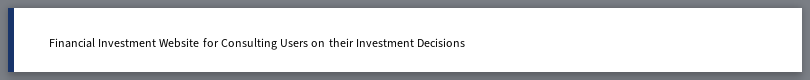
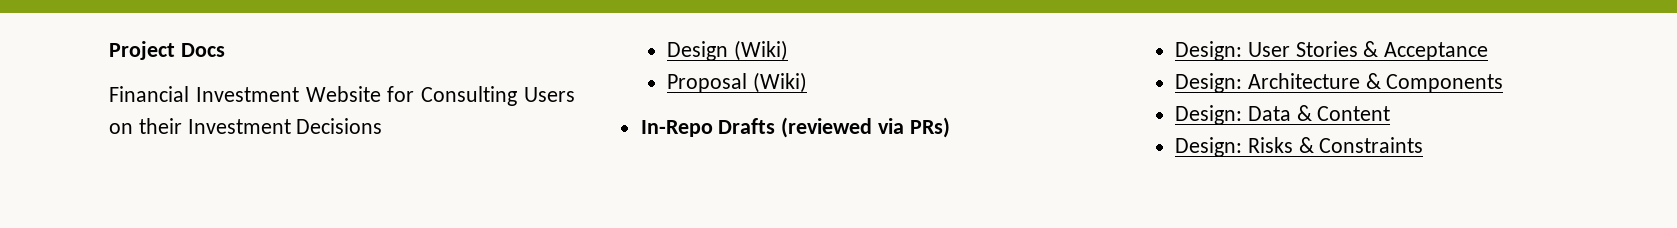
+ Project Docs
+ Design (Wiki)
+ Proposal (Wiki)
+ In-Repo Drafts (reviewed via PRs)
+ Design: User Stories & Acceptance
+ Design: Architecture & Components
+ Design: Data & Content
+ Design: Risks & Constraints

